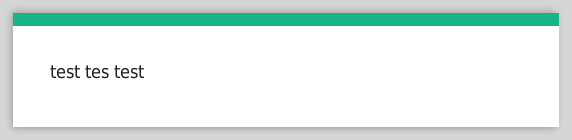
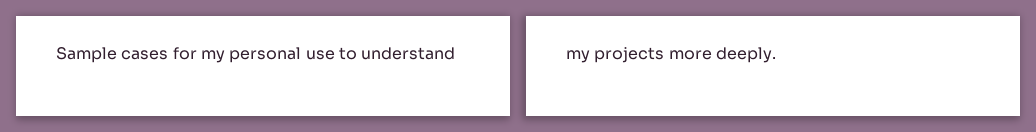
- test tes test
+ Sample cases for my personal use to understand my projects more deeply.

